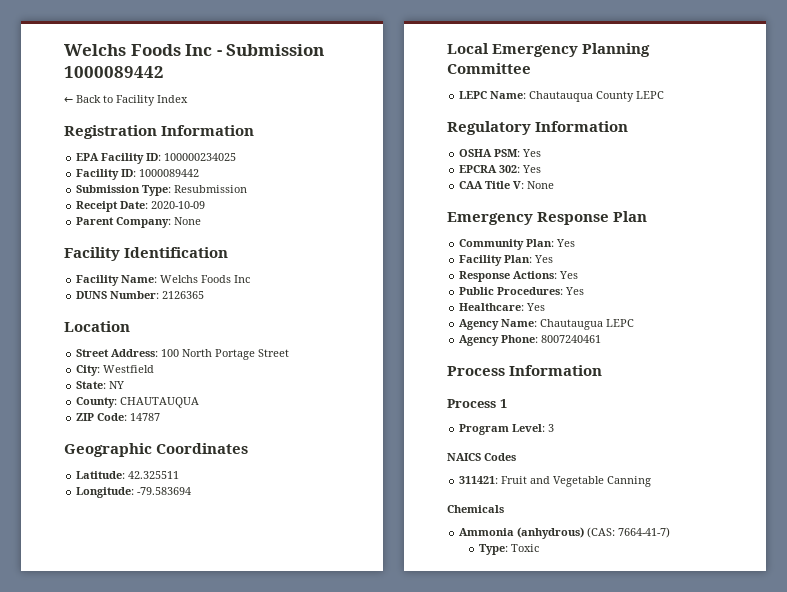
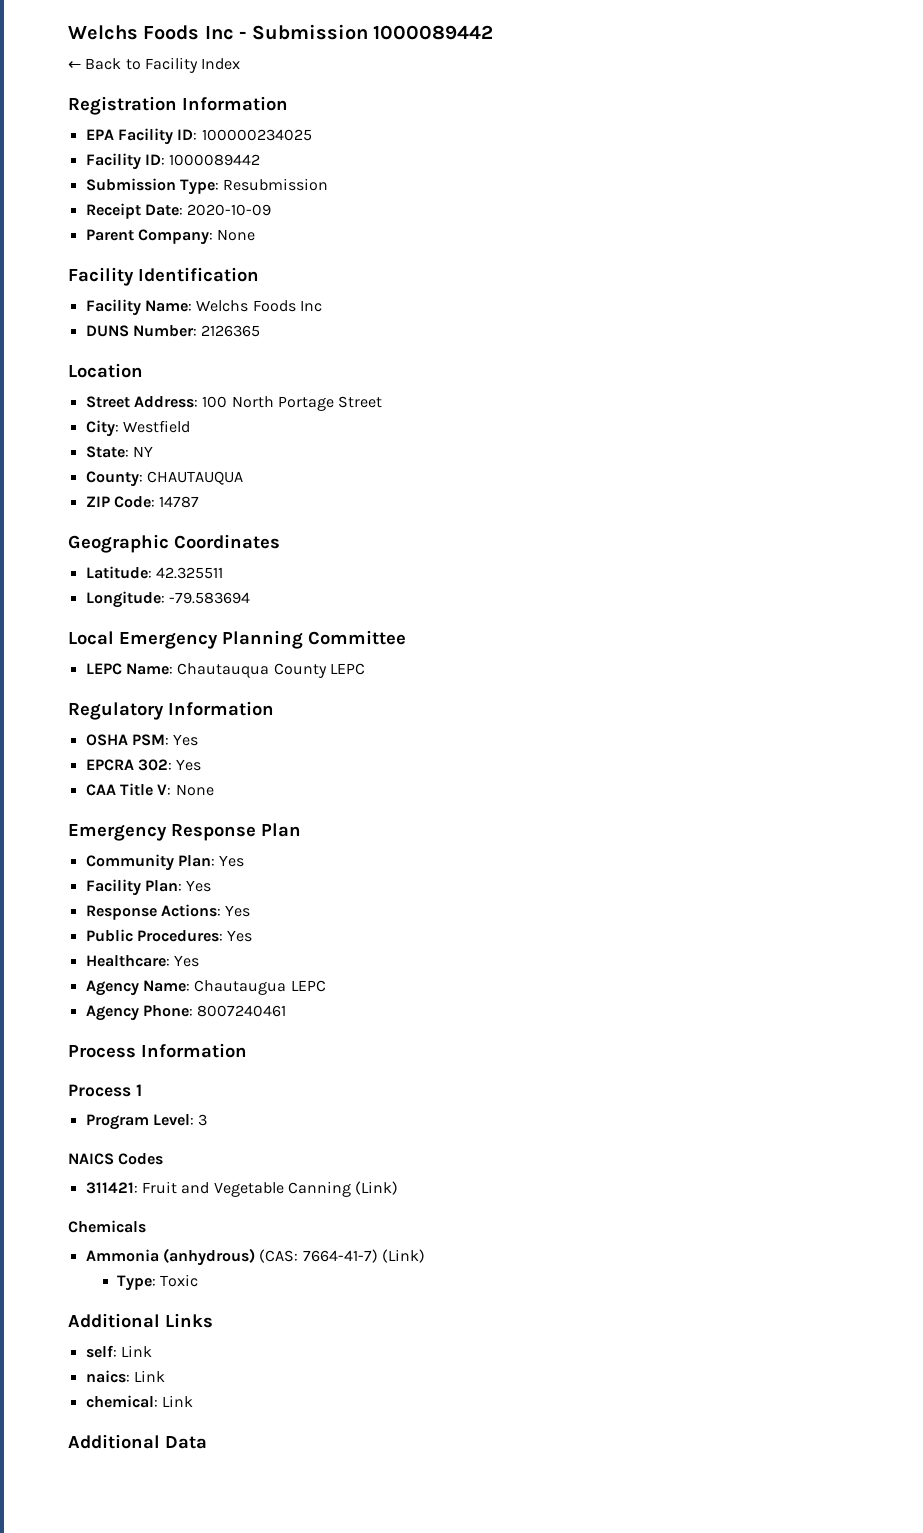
- 311421: Fruit and Vegetable Canning
+ 311421: Fruit and Vegetable Canning (Link)
- Ammonia (anhydrous) (CAS: 7664-41-7)
+ Ammonia (anhydrous) (CAS: 7664-41-7) (Link)
+ Additional Links
+ self: Link
+ naics: Link
+ chemical: Link
+ Additional Data

